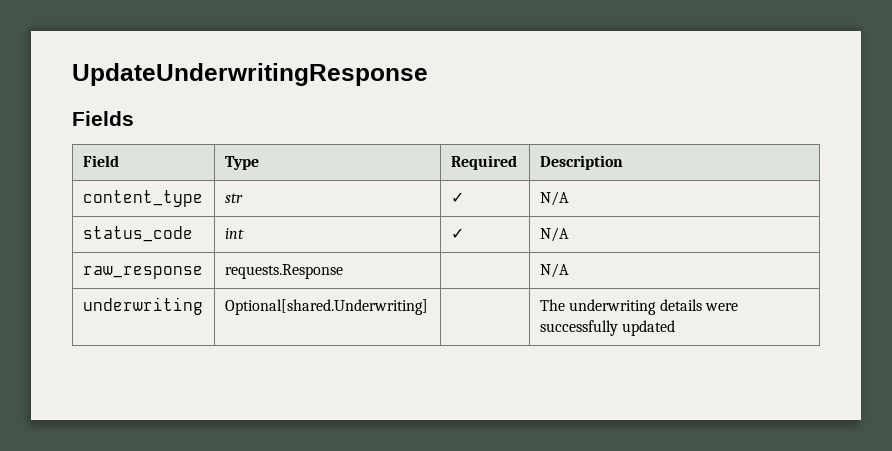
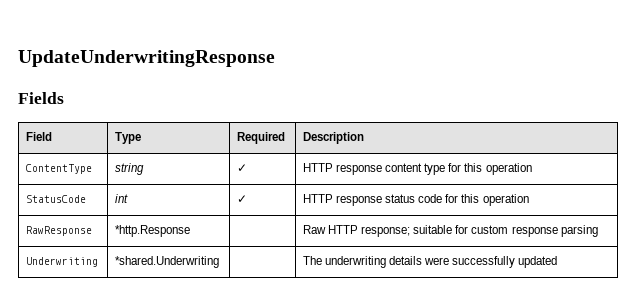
- content_type | str | ✓ | N/A
- status_code | int | ✓ | N/A
- raw_response | requests.Response | | N/A
- underwriting | Optional[shared.Underwriting] | | The underwriting details were successfully updated
+ ContentType | string | ✓ | HTTP response content type for this operation
+ StatusCode | int | ✓ | HTTP response status code for this operation
+ RawResponse | *http.Response | | Raw HTTP response; suitable for custom response parsing
+ Underwriting | *shared.Underwriting | | The underwriting details were successfully updated

